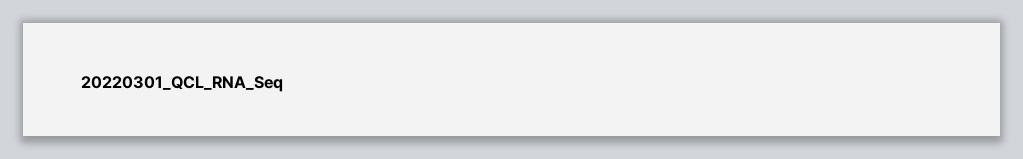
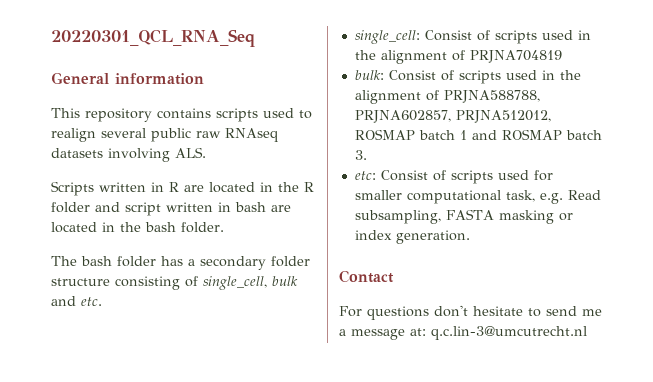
+ General information
+ This repository contains scripts used to realign several public raw RNAseq datasets involving ALS.
+ Scripts written in R are located in the R folder and script written in bash are located in the bash folder.
+ The bash folder has a secondary folder structure consisting of single_cell, bulk and etc.
+ single_cell: Consist of scripts used in the alignment of PRJNA704819
+ bulk: Consist of scripts used in the alignment of PRJNA588788, PRJNA602857, PRJNA512012, ROSMAP batch 1 and ROSMAP batch 3.
+ etc: Consist of scripts used for smaller computational task, e.g. Read subsampling, FASTA masking or index generation.
+ Contact
+ For questions don't hesitate to send me a message at: q.c.lin-3@umcutrecht.nl

